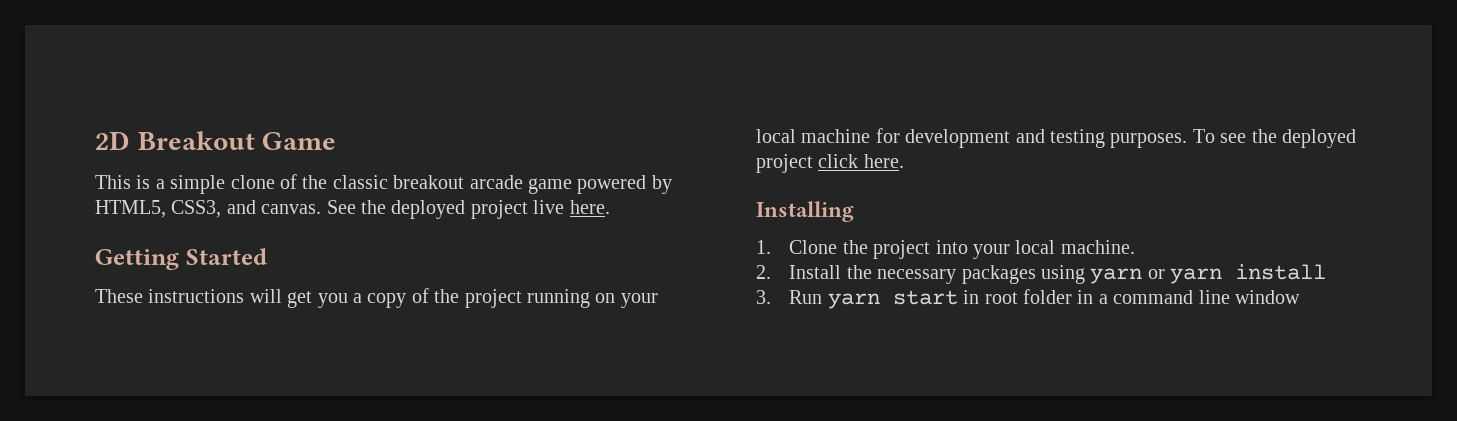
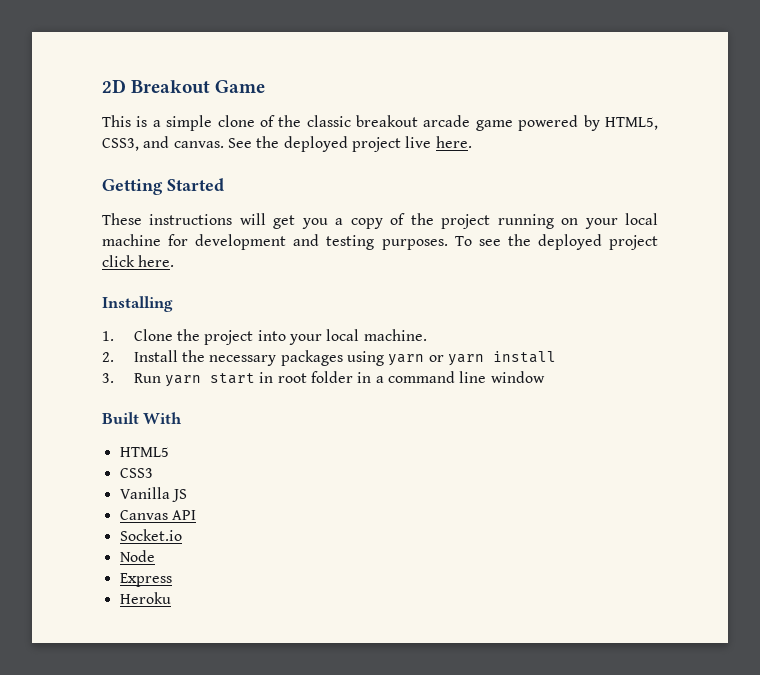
+ Built With
+ HTML5
+ CSS3
+ Vanilla JS
+ Canvas API
+ Socket.io
+ Node
+ Express
+ Heroku

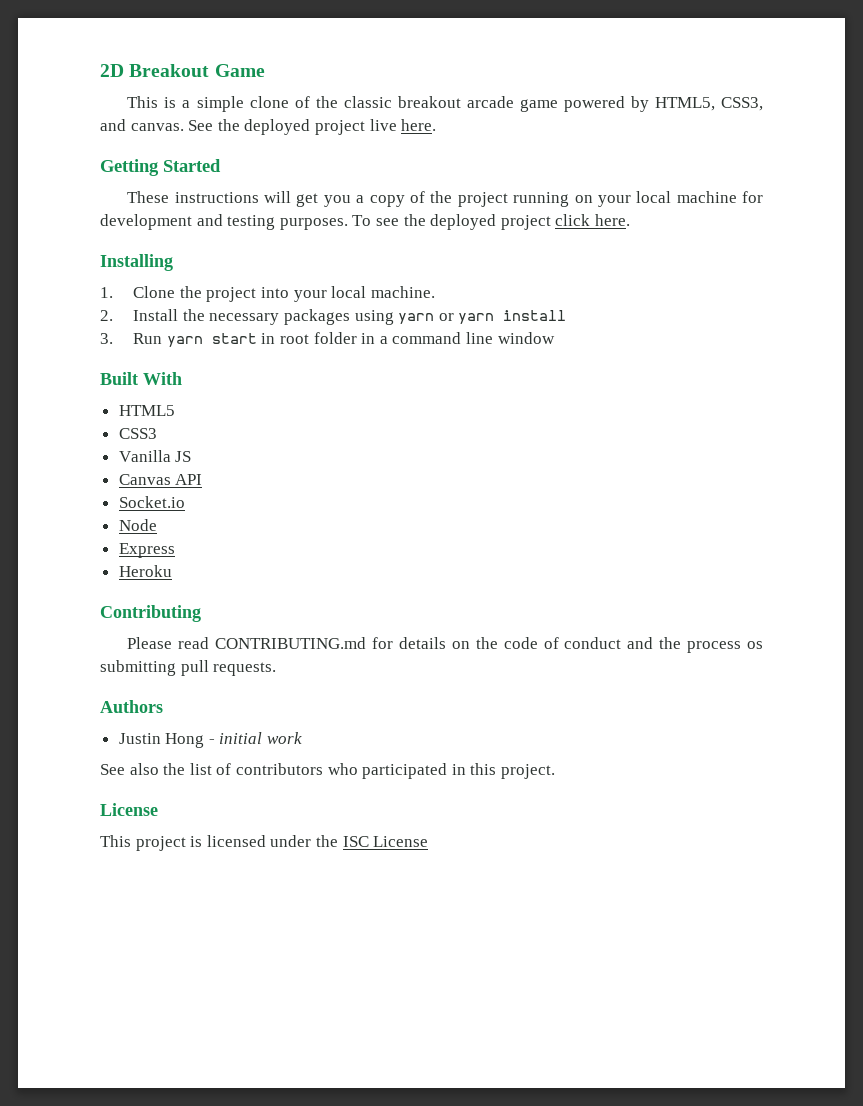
+ Contributing
+ Please read CONTRIBUTING.md for details on the code of conduct and the process os submitting pull requests.
+ Authors
+ Justin Hong - initial work
+ See also the list of contributors who participated in this project.
+ License
+ This project is licensed under the ISC License

